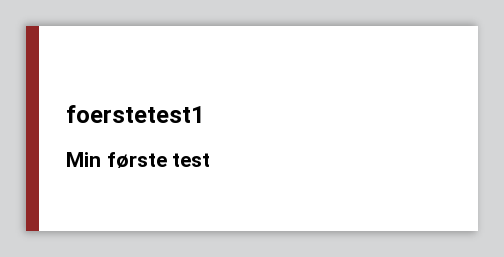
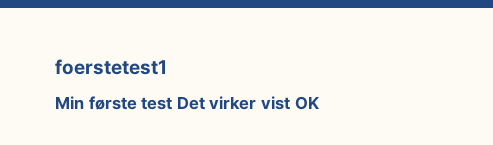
- Min første test
+ Min første test Det virker vist OK

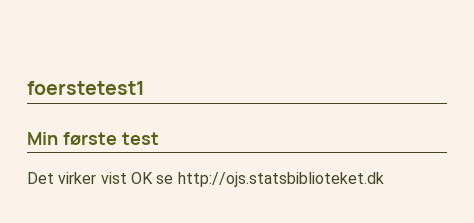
- Min første test Det virker vist OK
+ Min første test
+ Det virker vist OK se http://ojs.statsbiblioteket.dk

